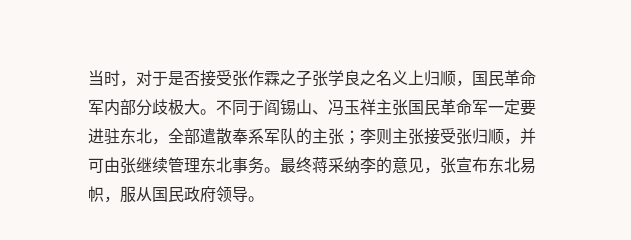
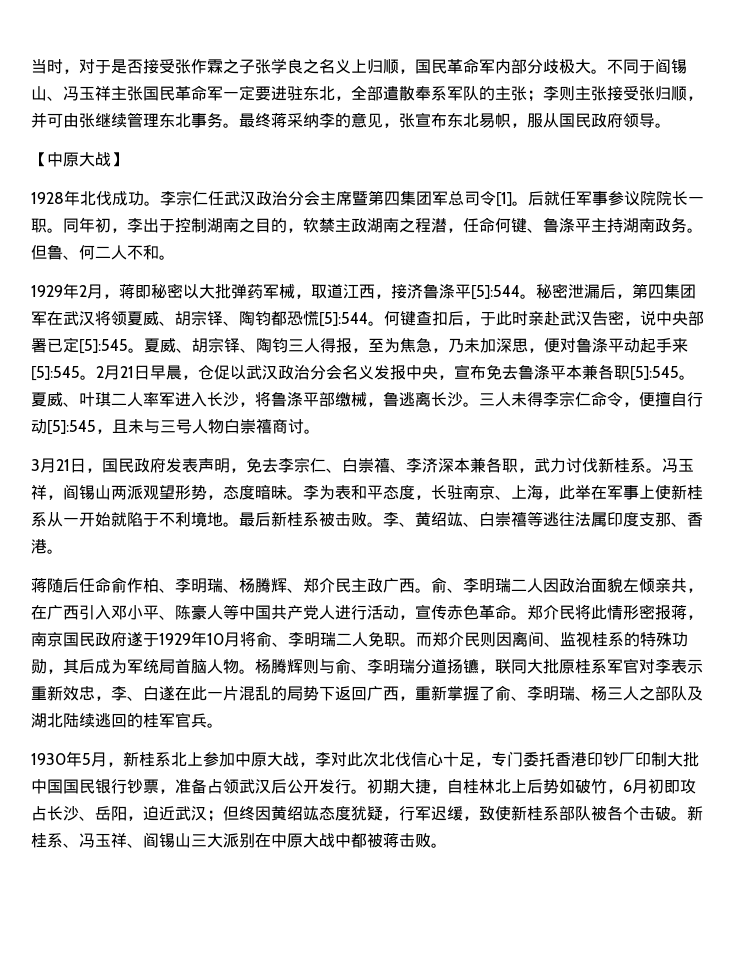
+ 【中原大战】
+ 1928年北伐成功。李宗仁任武汉政治分会主席暨第四集团军总司令[1]。后就任军事参议院院长一职。同年初，李出于控制湖南之目的，软禁主政湖南之程潜，任命何键、鲁涤平主持湖南政务。但鲁、何二人不和。
+ 1929年2月，蒋即秘密以大批弹药军械，取道江西，接济鲁涤平[5]:544。秘密泄漏后，第四集团军在武汉将领夏威、胡宗铎、陶钧都恐慌[5]:544。何键查扣后，于此时亲赴武汉告密，说中央部署已定[5]:545。夏威、胡宗铎、陶钧三人得报，至为焦急，乃未加深思，便对鲁涤平动起手来[5]:545。2月21日早晨，仓促以武汉政治分会名义发报中央，宣布免去鲁涤平本兼各职[5]:545。夏威、叶琪二人率军进入长沙，将鲁涤平部缴械，鲁逃离长沙。三人未得李宗仁命令，便擅自行动[5]:545，且未与三号人物白崇禧商讨。
+ 3月21日，国民政府发表声明，免去李宗仁、白崇禧、李济深本兼各职，武力讨伐新桂系。冯玉祥，阎锡山两派观望形势，态度暗昧。李为表和平态度，长驻南京、上海，此举在军事上使新桂系从一开始就陷于不利境地。最后新桂系被击败。李、黄绍竑、白崇禧等逃往法属印度支那、香港。
+ 蒋随后任命俞作柏、李明瑞、杨腾辉、郑介民主政广西。俞、李明瑞二人因政治面貌左倾亲共，在广西引入邓小平、陈豪人等中国共产党人进行活动，宣传赤色革命。郑介民将此情形密报蒋，南京国民政府遂于1929年10月将俞、李明瑞二人免职。而郑介民则因离间、监视桂系的特殊功勋，其后成为军统局首脑人物。杨腾辉则与俞、李明瑞分道扬镳，联同大批原桂系军官对李表示重新效忠，李、白遂在此一片混乱的局势下返回广西，重新掌握了俞、李明瑞、杨三人之部队及湖北陆续逃回的桂军官兵。
+ 1930年5月，新桂系北上参加中原大战，李对此次北伐信心十足，专门委托香港印钞厂印制大批中国国民银行钞票，准备占领武汉后公开发行。初期大捷，自桂林北上后势如破竹，6月初即攻占长沙、岳阳，迫近武汉；但终因黄绍竑态度犹疑，行军迟缓，致使新桂系部队被各个击破。新桂系、冯玉祥、阎锡山三大派别在中原大战中都被蒋击败。

